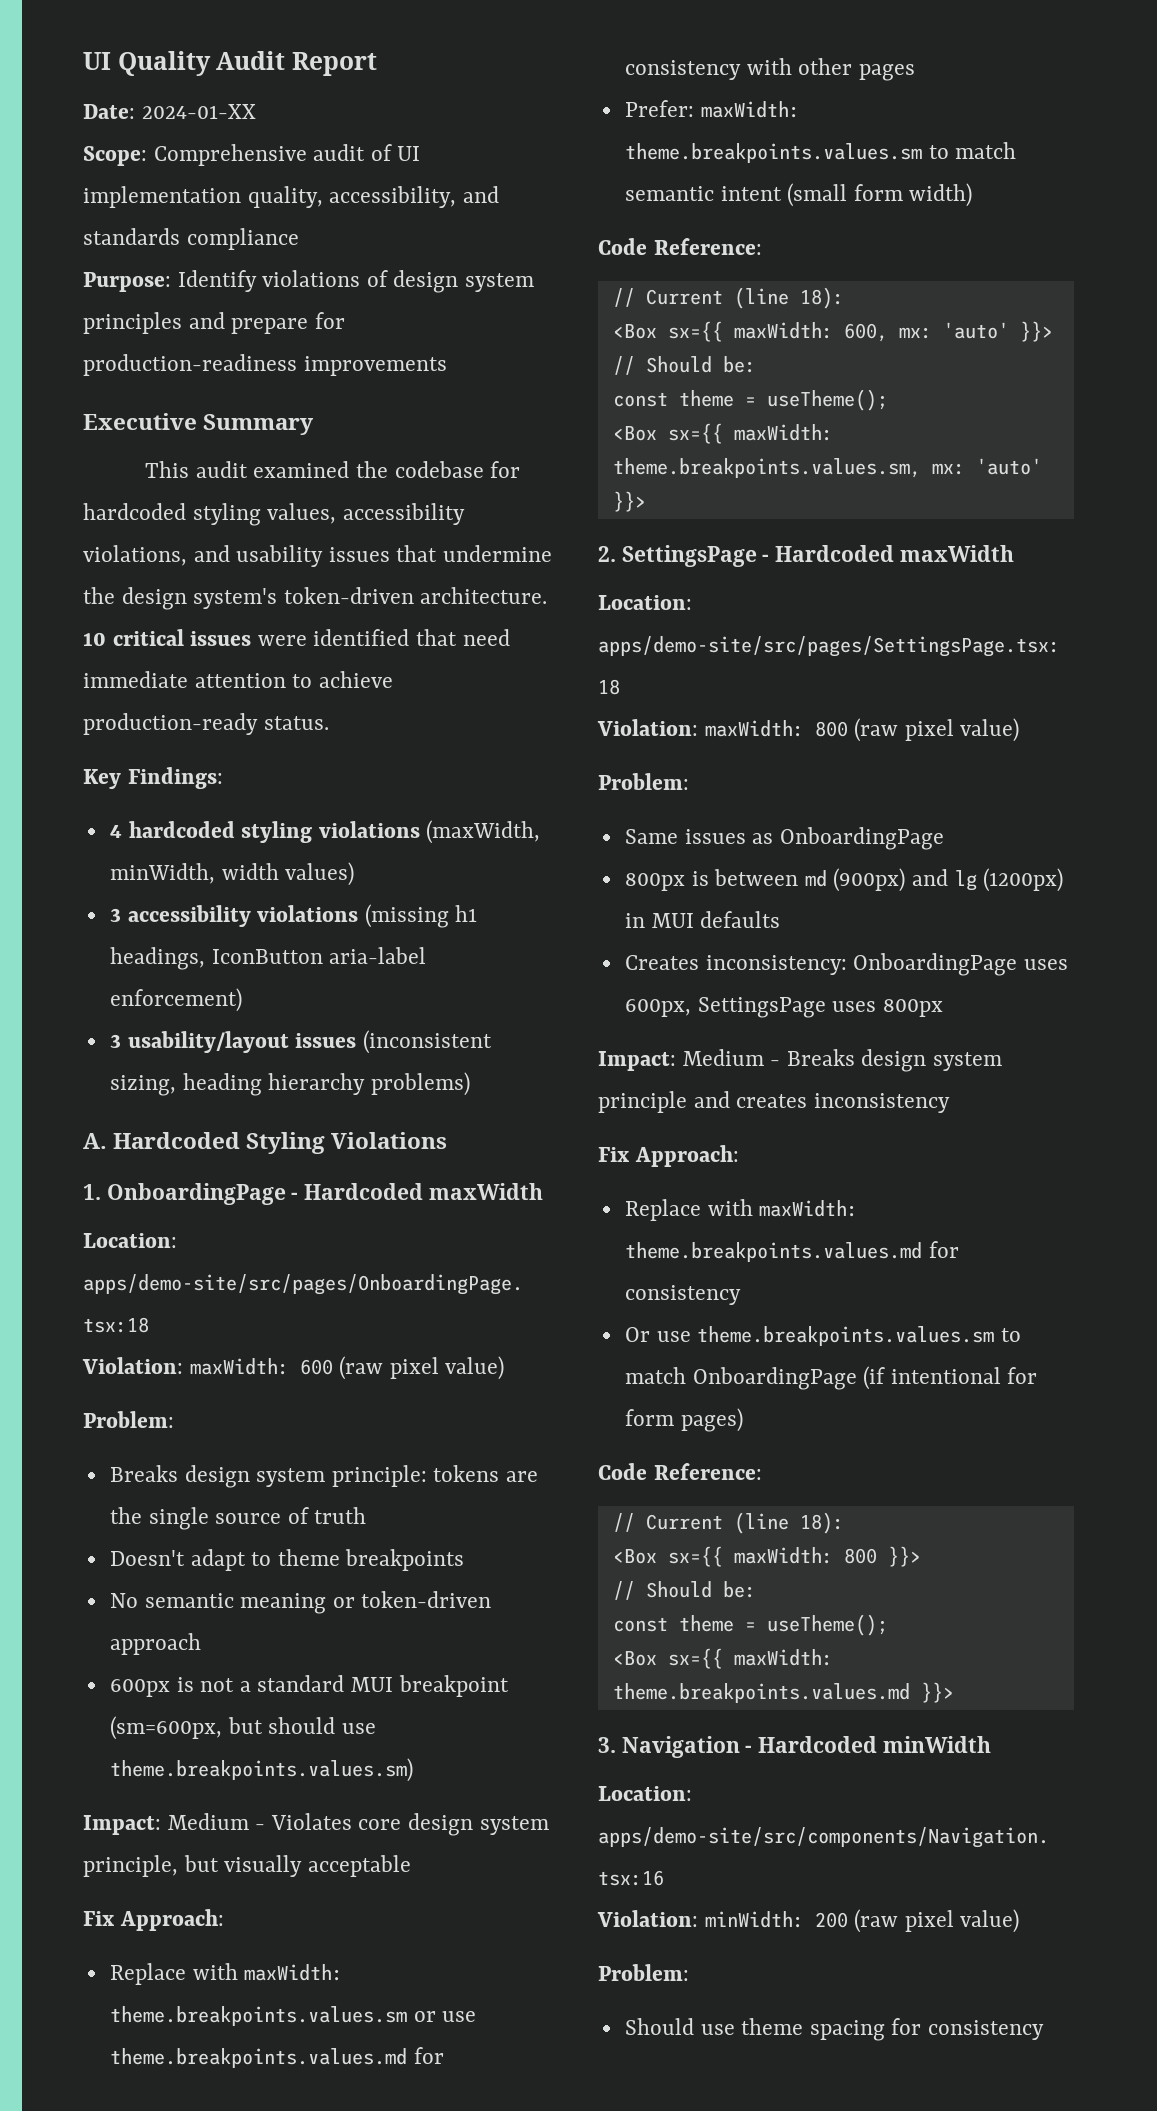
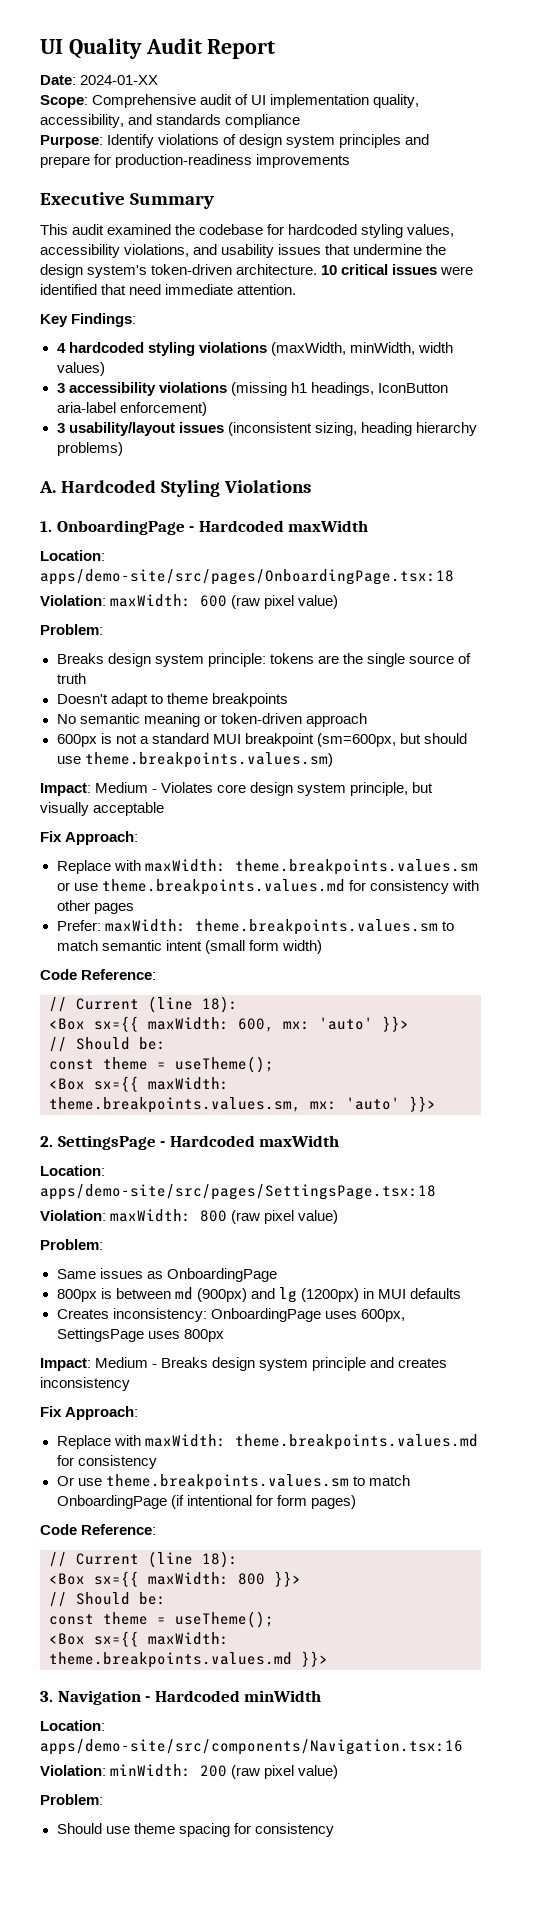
- 10 critical issues were identified that need immediate attention to achieve production-ready status.
+ 10 critical issues were identified that need immediate attention.

